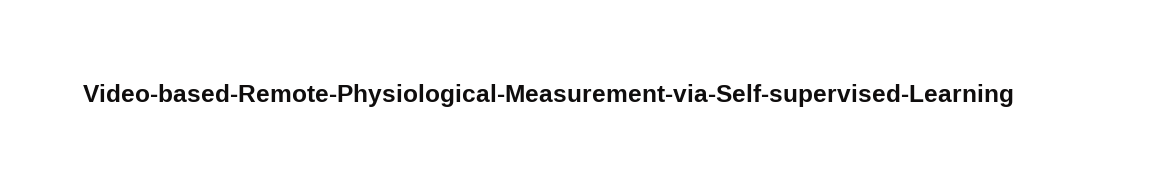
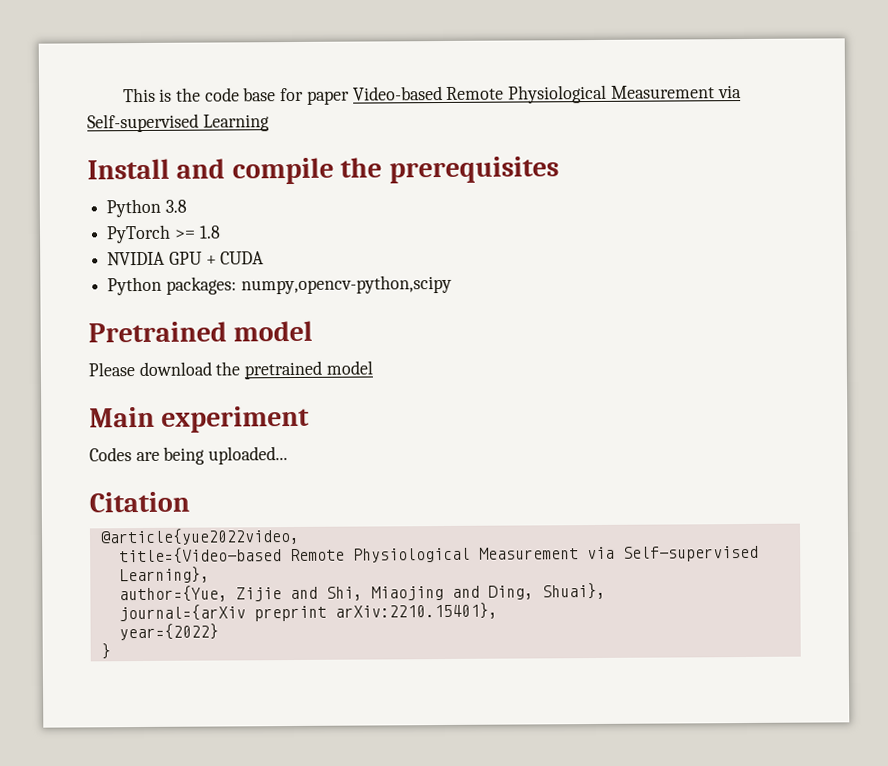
- Video-based-Remote-Physiological-Measurement-via-Self-supervised-Learning
+ This is the code base for paper Video-based Remote Physiological Measurement via Self-supervised Learning
+ Install and compile the prerequisites
+ Python 3.8
+ PyTorch >= 1.8
+ NVIDIA GPU + CUDA
+ Python packages: numpy,opencv-python,scipy
+ Pretrained model
+ Please download the pretrained model
+ Main experiment
+ Codes are being uploaded...
+ Citation
+ @article{yue2022video,
+ title={Video-based Remote Physiological Measurement via Self-supervised Learning},
+ author={Yue, Zijie and Shi, Miaojing and Ding, Shuai},
+ journal={arXiv preprint arXiv:2210.15401},
+ year={2022}
+ }

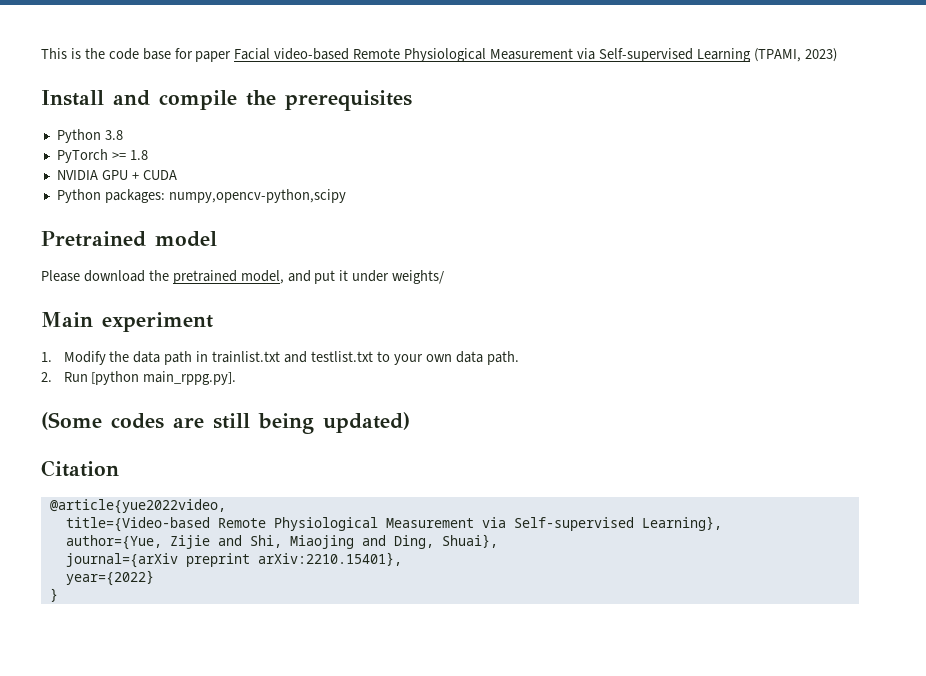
- This is the code base for paper Video-based Remote Physiological Measurement via Self-supervised Learning
+ This is the code base for paper Facial video-based Remote Physiological Measurement via Self-supervised Learning (TPAMI, 2023)
- Please download the pretrained model
+ Please download the pretrained model, and put it under weights/
  Main experiment
- Codes are being uploaded...
+ 1. Modify the data path in trainlist.txt and testlist.txt to your own data path.
+ 2. Run [python main_rppg.py].
+ (Some codes are still being updated)

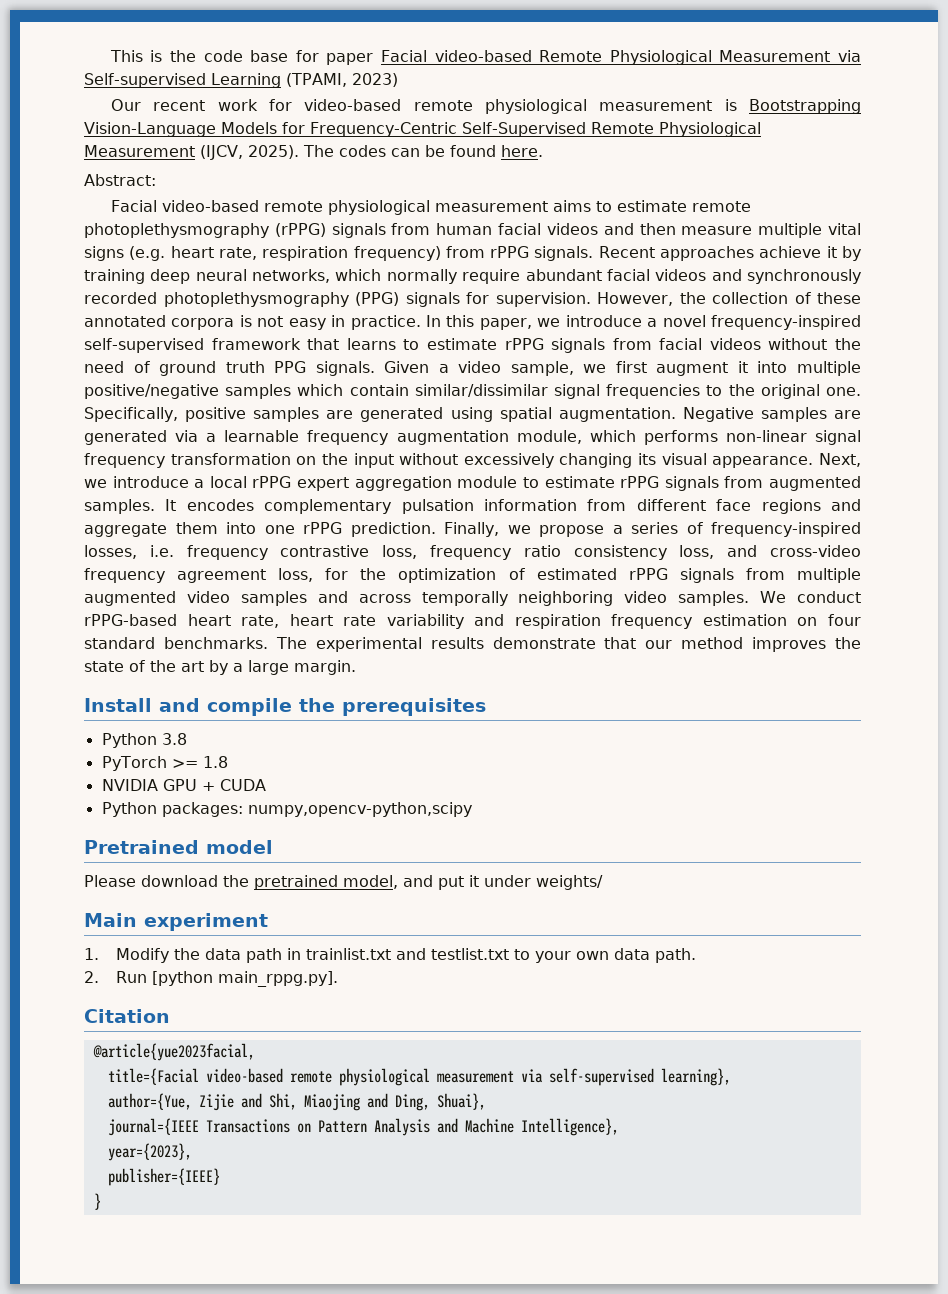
+ Our recent work for video-based remote physiological measurement is Bootstrapping Vision-Language Models for Frequency-Centric Self-Supervised Remote Physiological Measurement (IJCV, 2025). The codes can be found here.
+ Abstract:
+ Facial video-based remote physiological measurement aims to estimate remote photoplethysmography (rPPG) signals from human facial videos and then measure multiple vital signs (e.g. heart rate, respiration frequency) from rPPG signals. Recent approaches achieve it by training deep neural networks, which normally require abundant facial videos and synchronously recorded photoplethysmography (PPG) signals for supervision. However, the collection of these annotated corpora is not easy in practice. In this paper, we introduce a novel frequency-inspired self-supervised framework that learns to estimate rPPG signals from facial videos without the need of ground truth PPG signals. Given a video sample, we first augment it into multiple positive/negative samples which contain similar/dissimilar signal frequencies to the original one. Specifically, positive samples are generated using spatial augmentation. Negative samples are generated via a learnable frequency augmentation module, which performs non-linear signal frequency transformation on the input without excessively changing its visual appearance. Next, we introduce a local rPPG expert aggregation module to estimate rPPG signals from augmented samples. It encodes complementary pulsation information from different face regions and aggregate them into one rPPG prediction. Finally, we propose a series of frequency-inspired losses, i.e. frequency contrastive loss, frequency ratio consistency loss, and cross-video frequency agreement loss, for the optimization of estimated rPPG signals from multiple augmented video samples and across temporally neighboring video samples. We conduct rPPG-based heart rate, heart rate variability and respiration frequency estimation on four standard benchmarks. The experimental results demonstrate that our method improves the state of the art by a large margin.
- (Some codes are still being updated)
  Citation
- @article{yue2022video,
- title={Video-based Remote Physiological Measurement via Self-supervised Learning},
+ @article{yue2023facial,
+ title={Facial video-based remote physiological measurement via self-supervised learning},
- journal={arXiv preprint arXiv:2210.15401},
- year={2022}
+ journal={IEEE Transactions on Pattern Analysis and Machine Intelligence},
+ year={2023},
+ publisher={IEEE}

